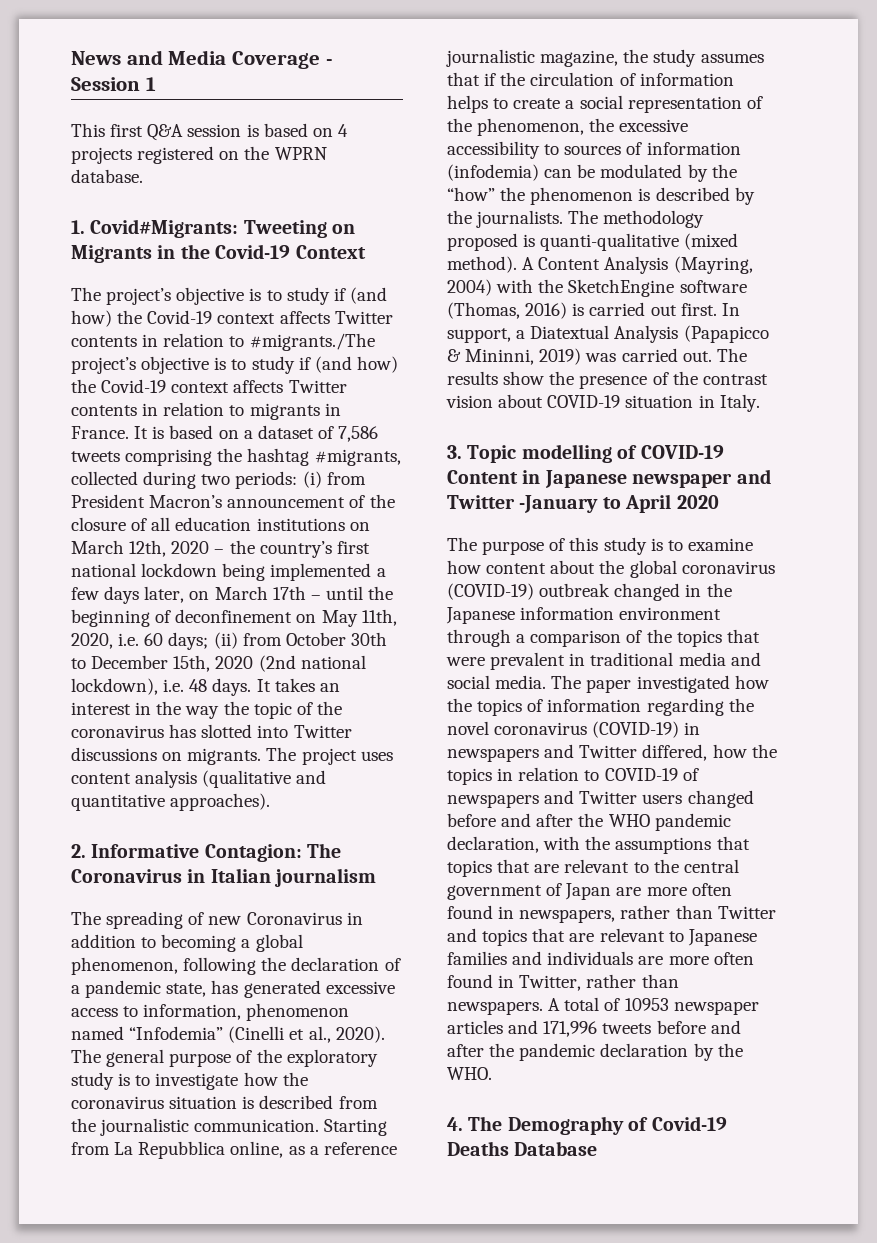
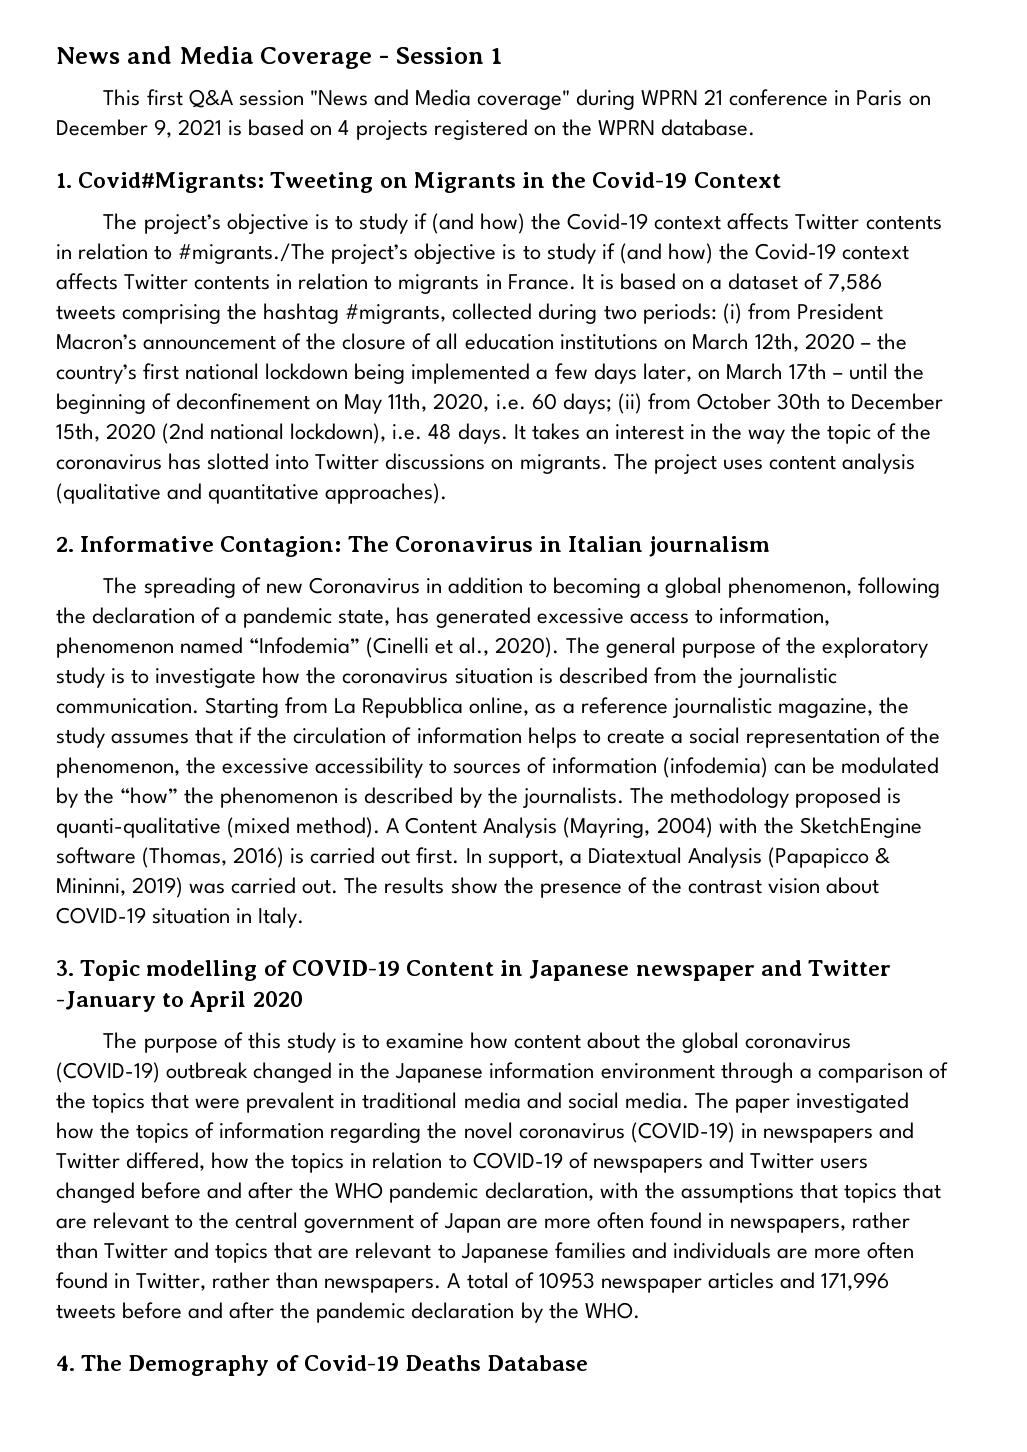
- This first Q&A session is based on 4 projects registered on the WPRN database.
+ This first Q&A session "News and Media coverage" during WPRN 21 conference in Paris on December 9, 2021 is based on 4 projects registered on the WPRN database.

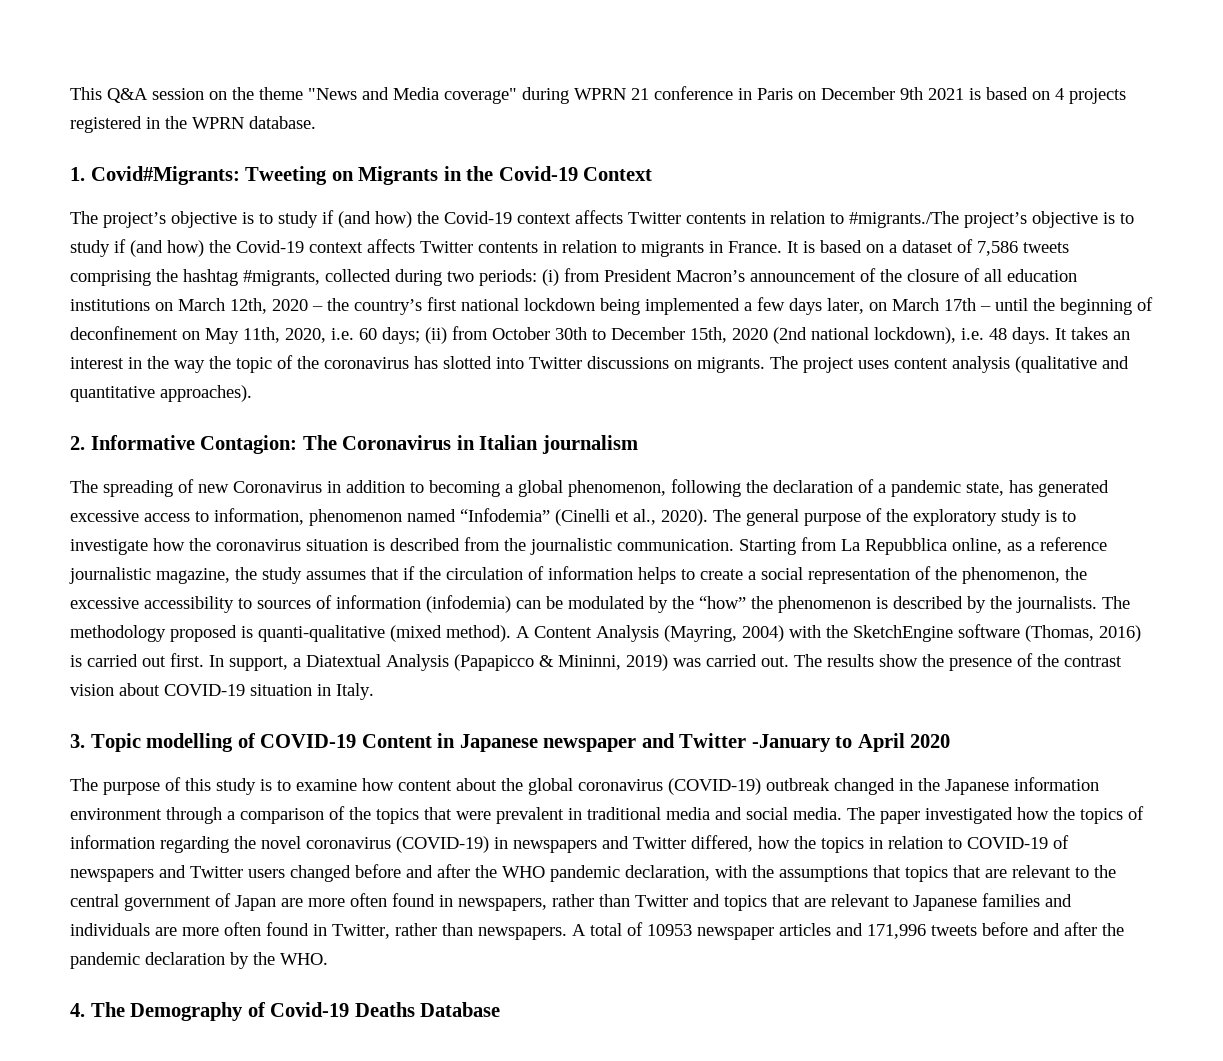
- News and Media Coverage - Session 1
- This first Q&A session "News and Media coverage" during WPRN 21 conference in Paris on December 9, 2021 is based on 4 projects registered on the WPRN database.
+ This Q&A session on the theme "News and Media coverage" during WPRN 21 conference in Paris on December 9th 2021 is based on 4 projects registered in the WPRN database.

